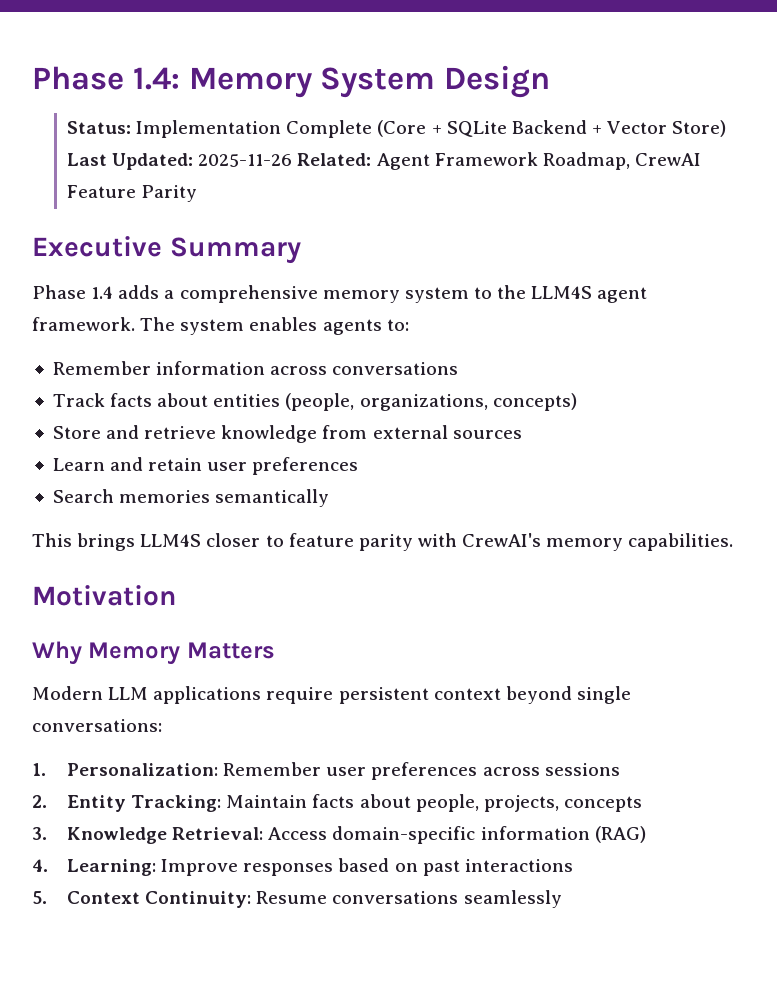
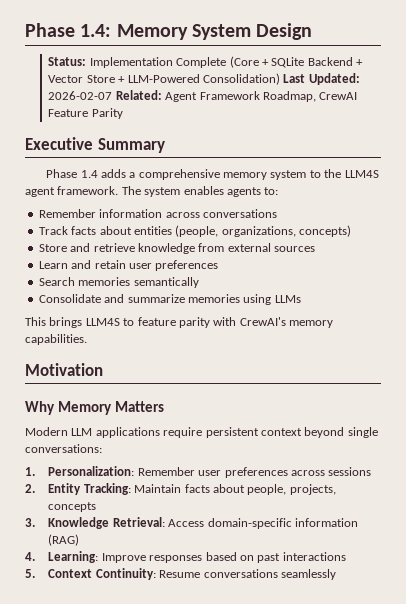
- Status: Implementation Complete (Core + SQLite Backend + Vector Store) Last Updated: 2025-11-26 Related: Agent Framework Roadmap, CrewAI Feature Parity
+ Status: Implementation Complete (Core + SQLite Backend + Vector Store + LLM-Powered Consolidation) Last Updated: 2026-02-07 Related: Agent Framework Roadmap, CrewAI Feature Parity
+ Consolidate and summarize memories using LLMs
- This brings LLM4S closer to feature parity with CrewAI's memory capabilities.
+ This brings LLM4S to feature parity with CrewAI's memory capabilities.

